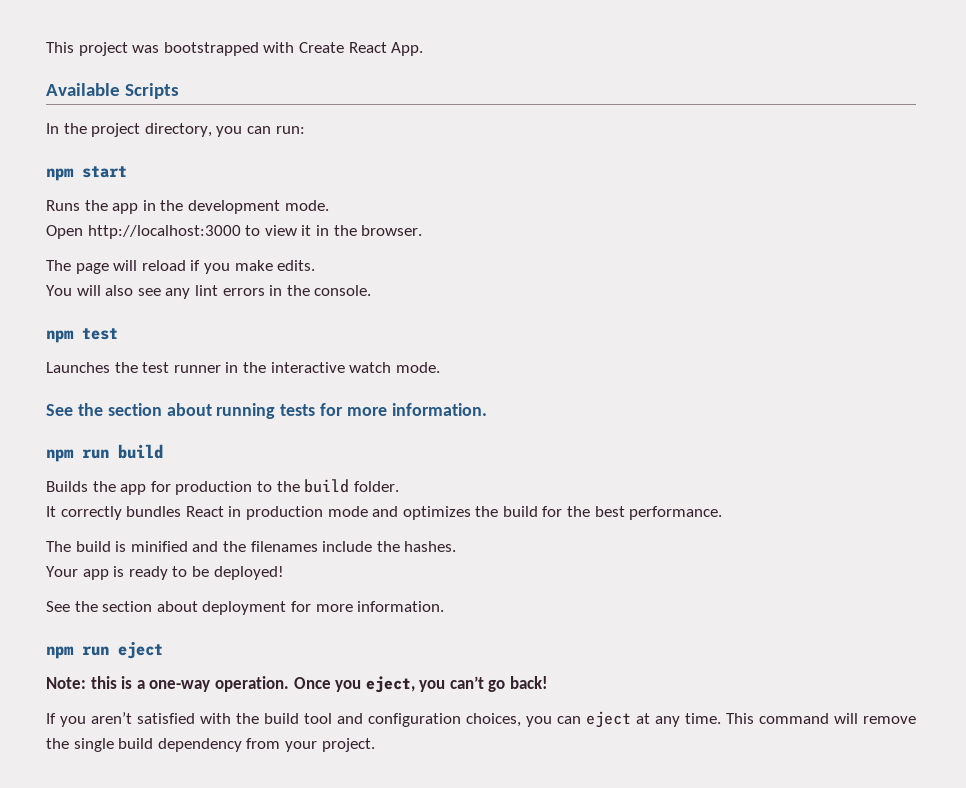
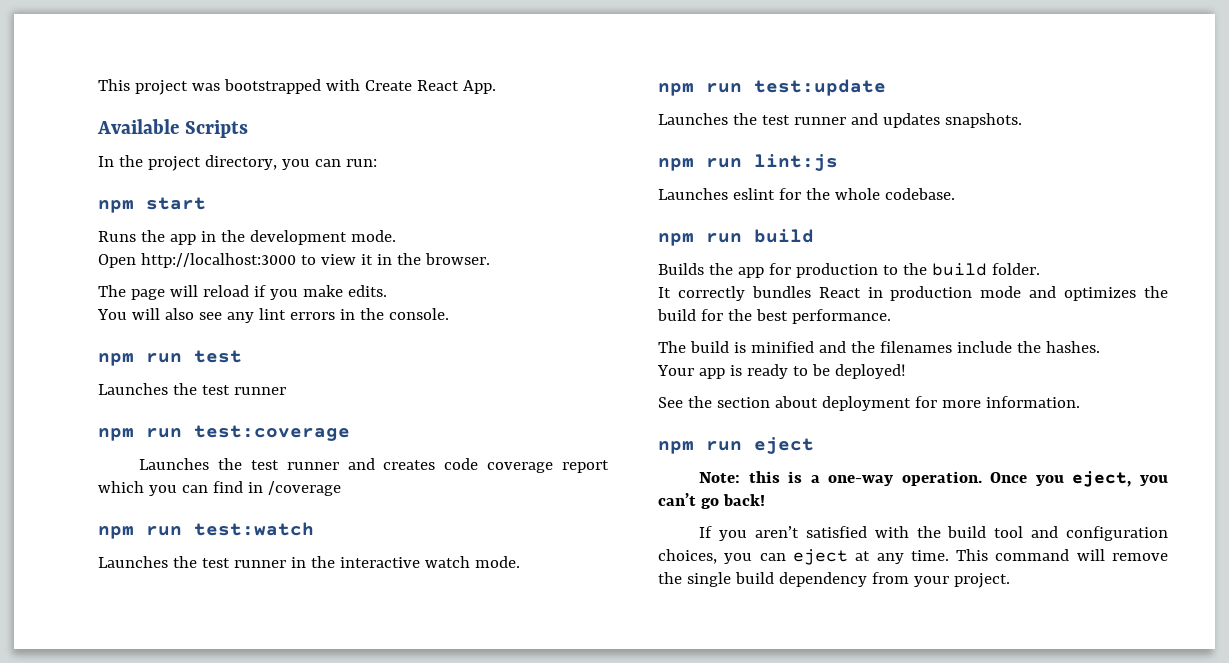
- npm test
+ npm run test
+ Launches the test runner
+ npm run test:coverage
+ Launches the test runner and creates code coverage report which you can find in /coverage
+ npm run test:watch
- See the section about running tests for more information.
+ npm run test:update
+ Launches the test runner and updates snapshots.
+ npm run lint:js
+ Launches eslint for the whole codebase.

